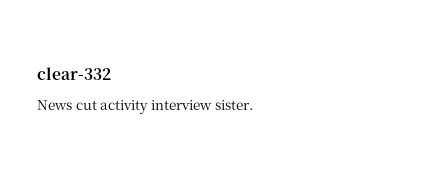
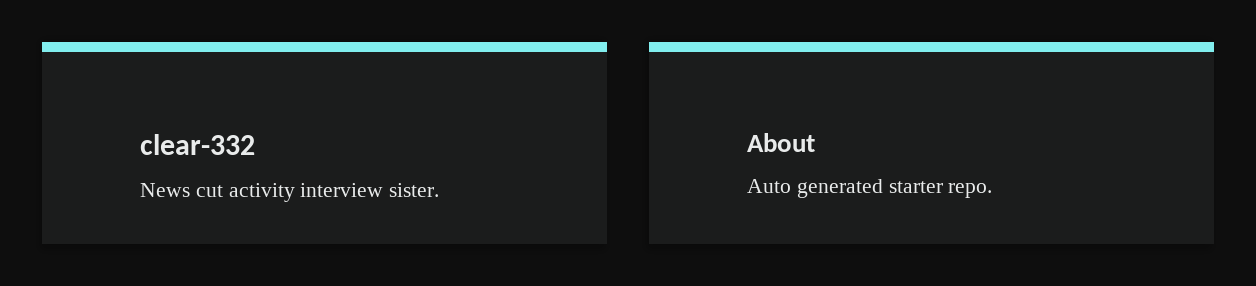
+ About
+ Auto generated starter repo.

